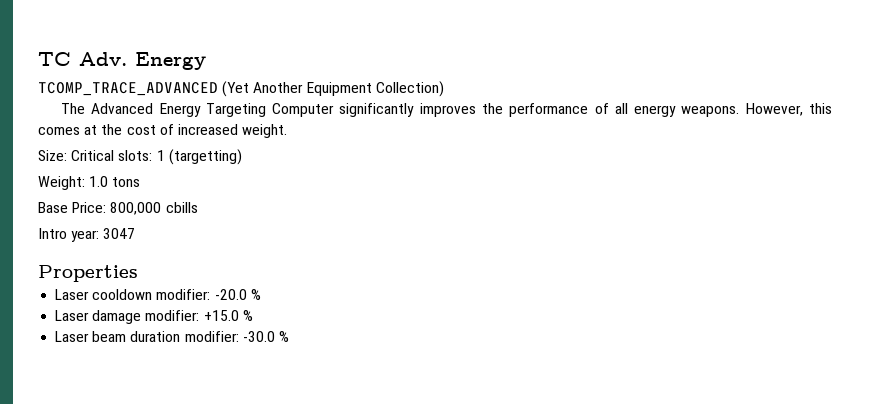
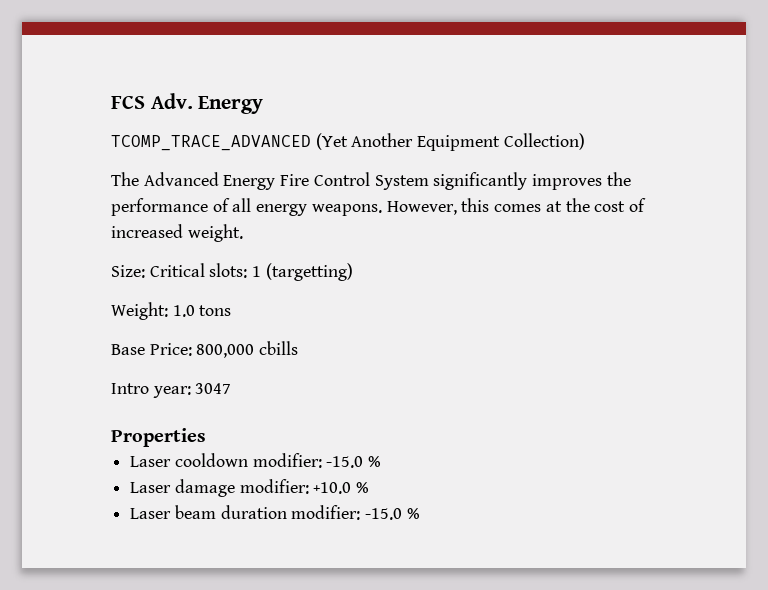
- TC Adv. Energy
+ FCS Adv. Energy
- The Advanced Energy Targeting Computer significantly improves the performance of all energy weapons.
+ The Advanced Energy Fire Control System significantly improves the performance of all energy weapons.
- Laser cooldown modifier: -20.0 %
+ Laser cooldown modifier: -15.0 %
- Laser damage modifier: +15.0 %
+ Laser damage modifier: +10.0 %
- Laser beam duration modifier: -30.0 %
+ Laser beam duration modifier: -15.0 %

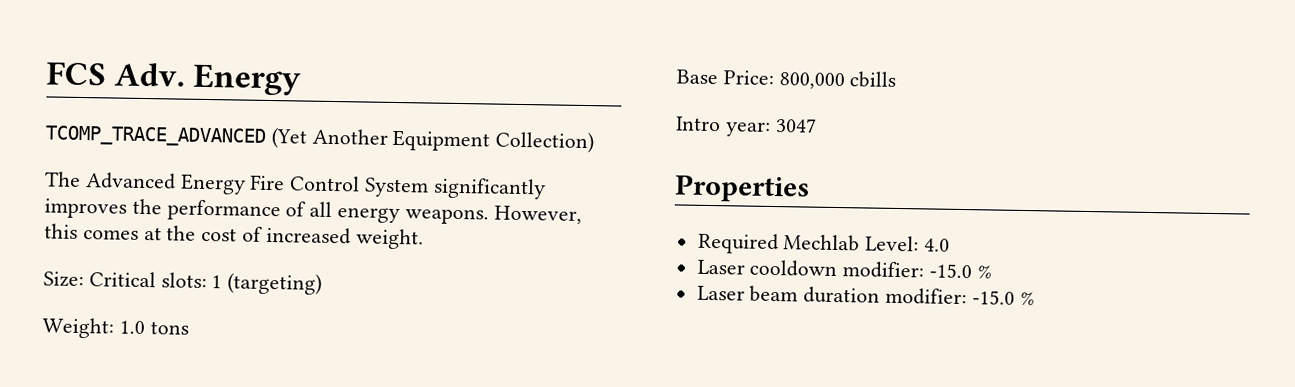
- Size: Critical slots: 1 (targetting)
+ Size: Critical slots: 1 (targeting)
+ Required Mechlab Level: 4.0
- Laser damage modifier: +10.0 %

